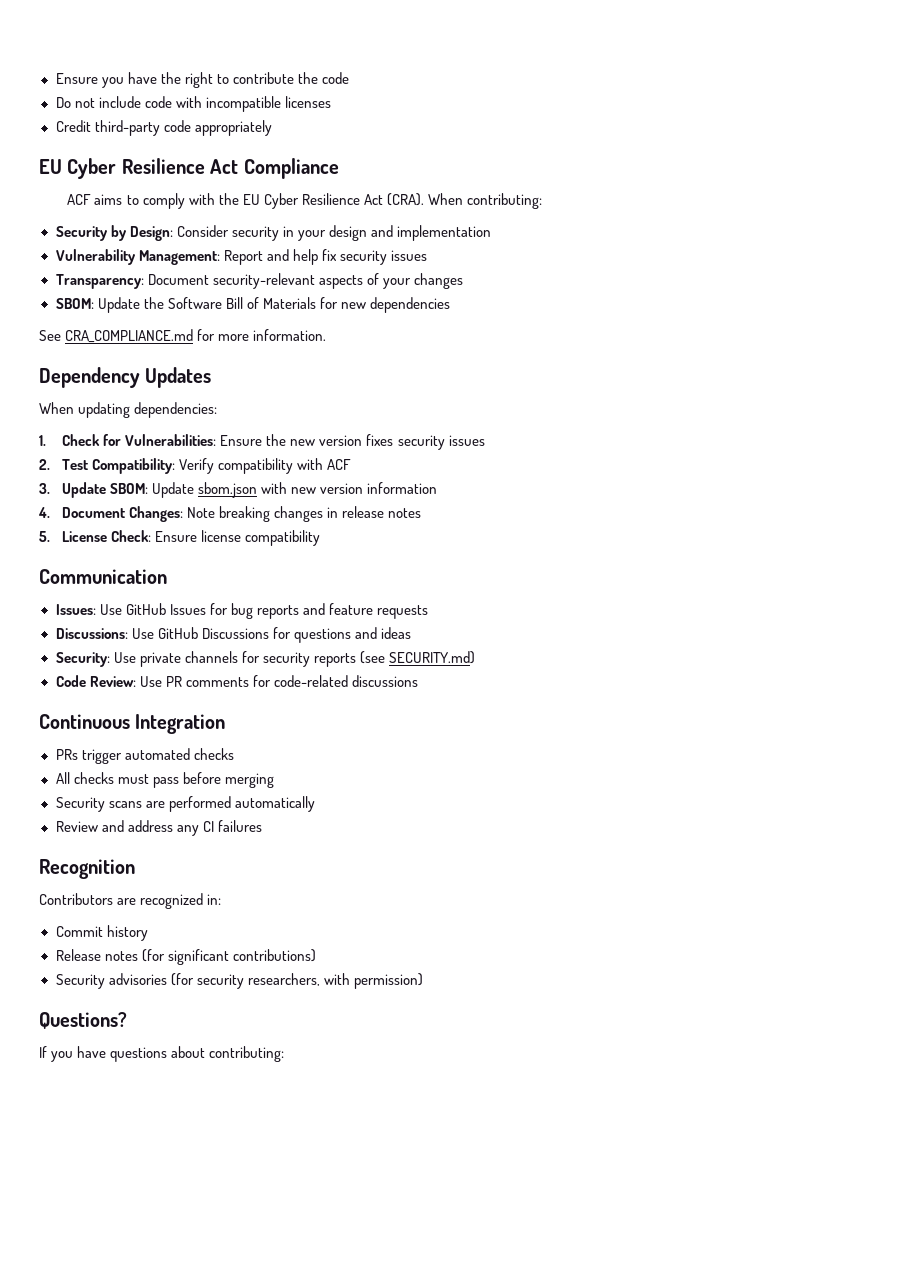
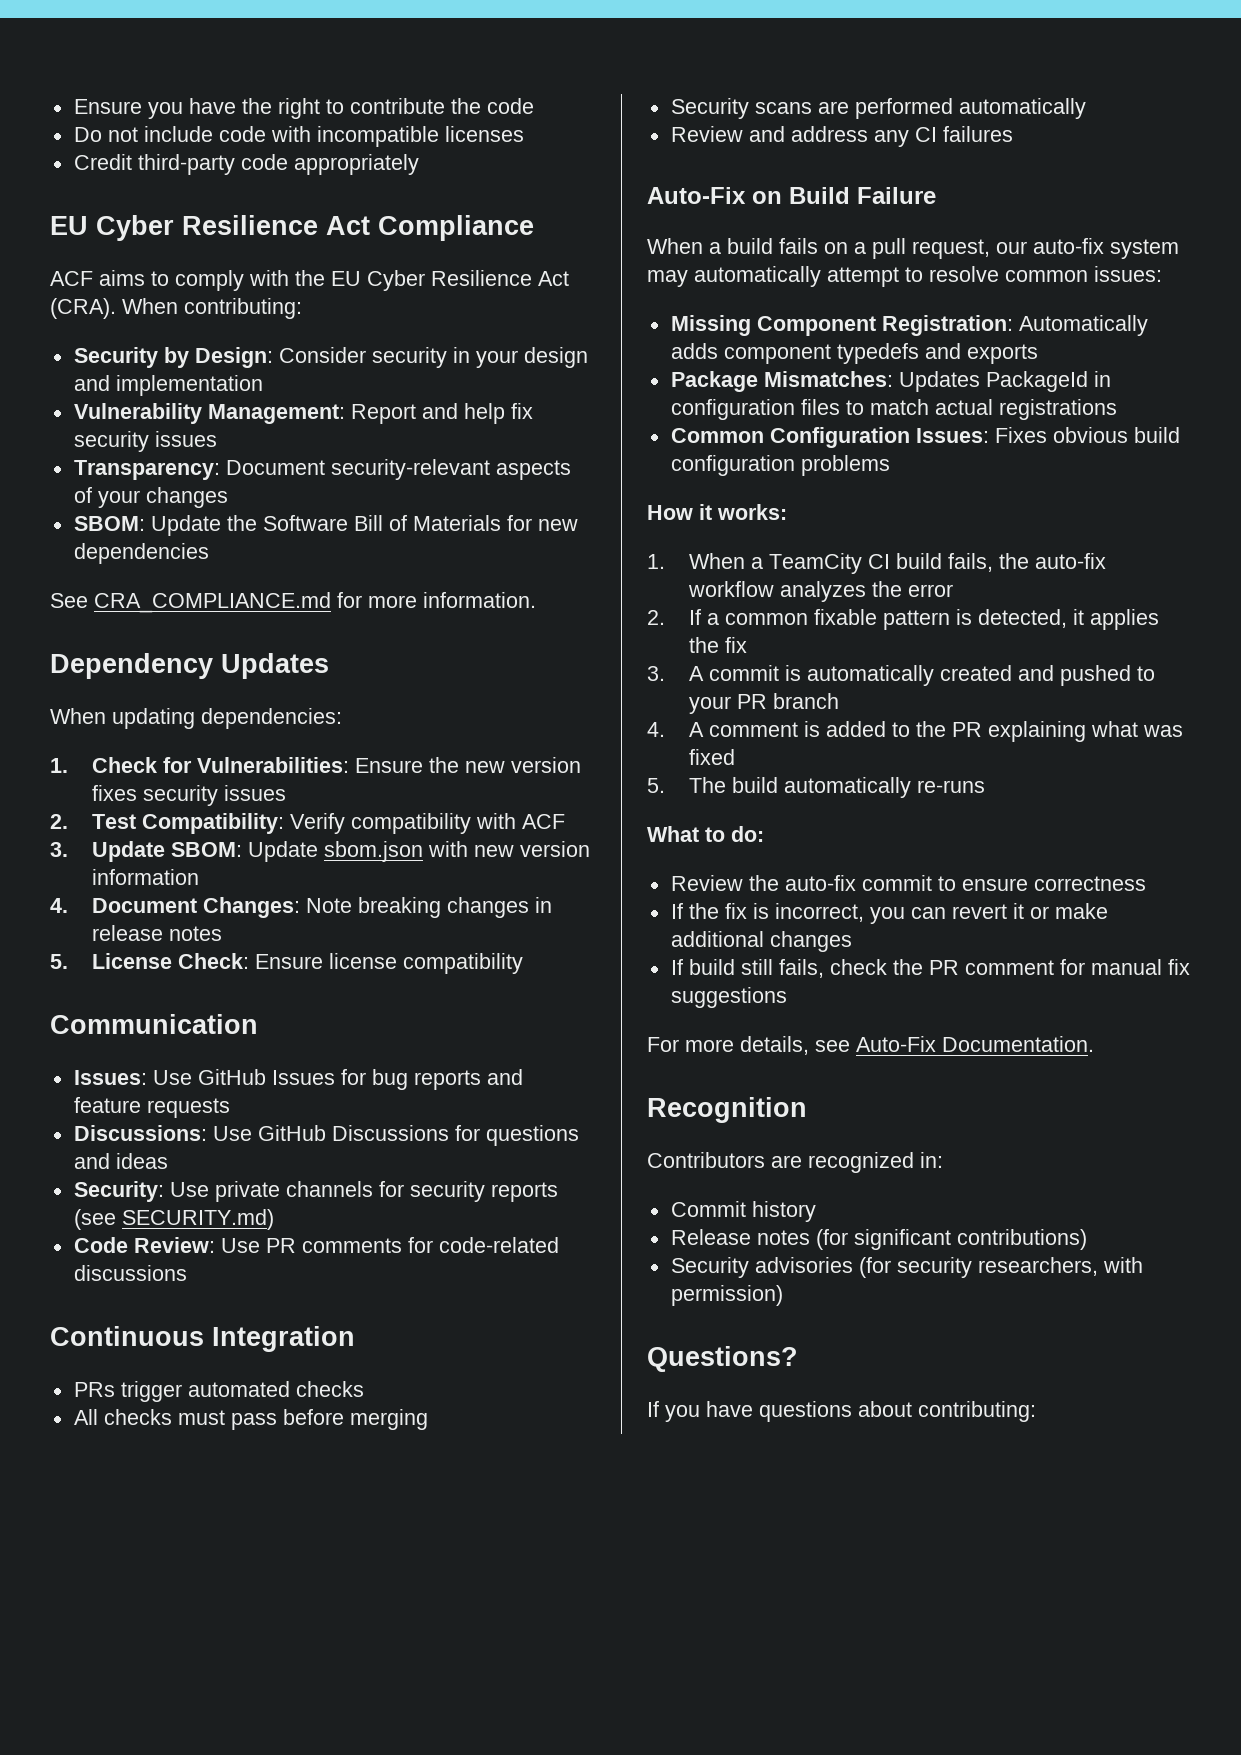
+ Auto-Fix on Build Failure
+ When a build fails on a pull request, our auto-fix system may automatically attempt to resolve common issues:
+ Missing Component Registration: Automatically adds component typedefs and exports
+ Package Mismatches: Updates PackageId in configuration files to match actual registrations
+ Common Configuration Issues: Fixes obvious build configuration problems
+ How it works:
+ 1. When a TeamCity CI build fails, the auto-fix workflow analyzes the error
+ 2. If a common fixable pattern is detected, it applies the fix
+ 3. A commit is automatically created and pushed to your PR branch
+ 4. A comment is added to the PR explaining what was fixed
+ 5. The build automatically re-runs
+ What to do:
+ Review the auto-fix commit to ensure correctness
+ If the fix is incorrect, you can revert it or make additional changes
+ If build still fails, check the PR comment for manual fix suggestions
+ For more details, see Auto-Fix Documentation.

